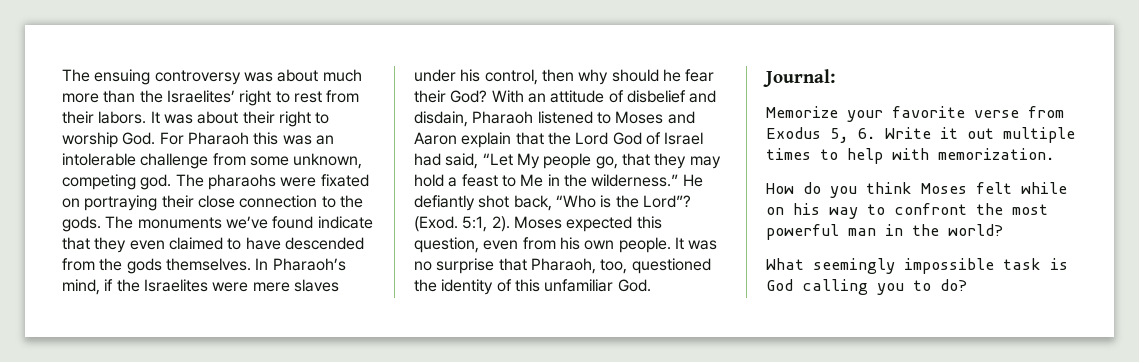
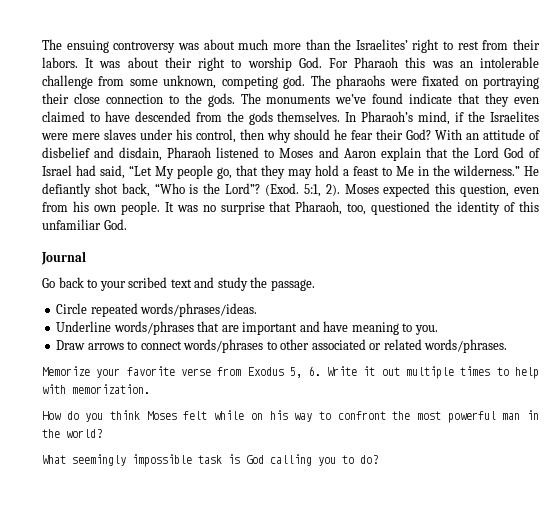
- Journal:
+ Journal
+ Go back to your scribed text and study the passage.
+ Circle repeated words/phrases/ideas.
+ Underline words/phrases that are important and have meaning to you.
+ Draw arrows to connect words/phrases to other associated or related words/phrases.

